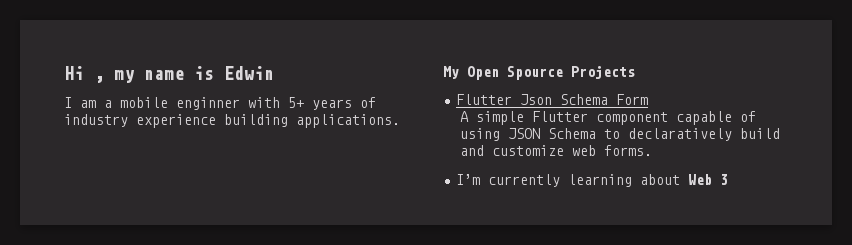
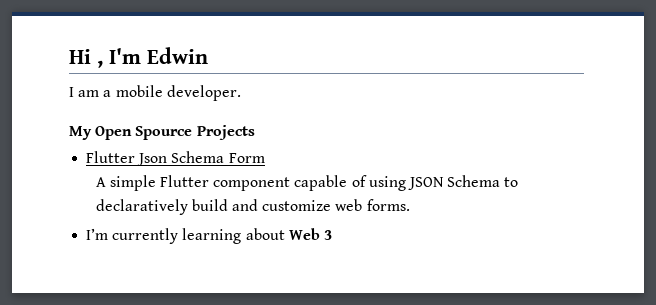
- Hi , my name is Edwin
+ Hi , I'm Edwin
- I am a mobile enginner with 5+ years of industry experience building applications.
+ I am a mobile developer.

